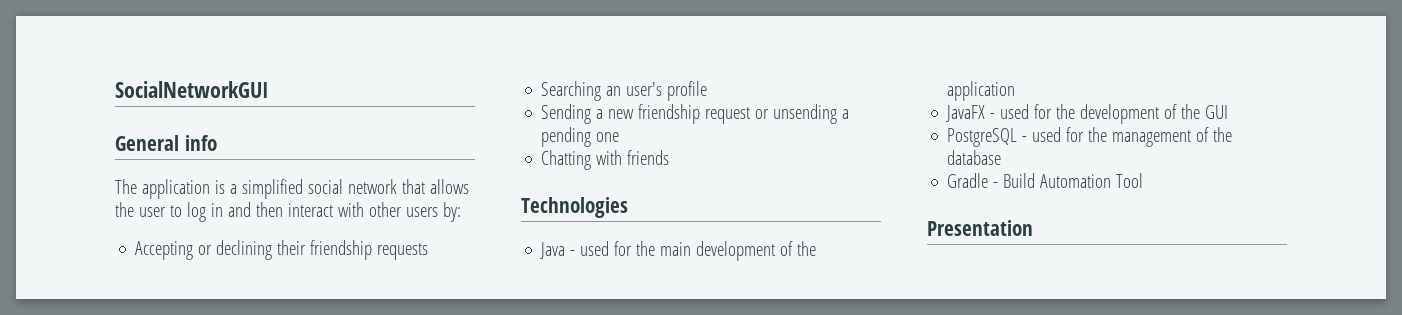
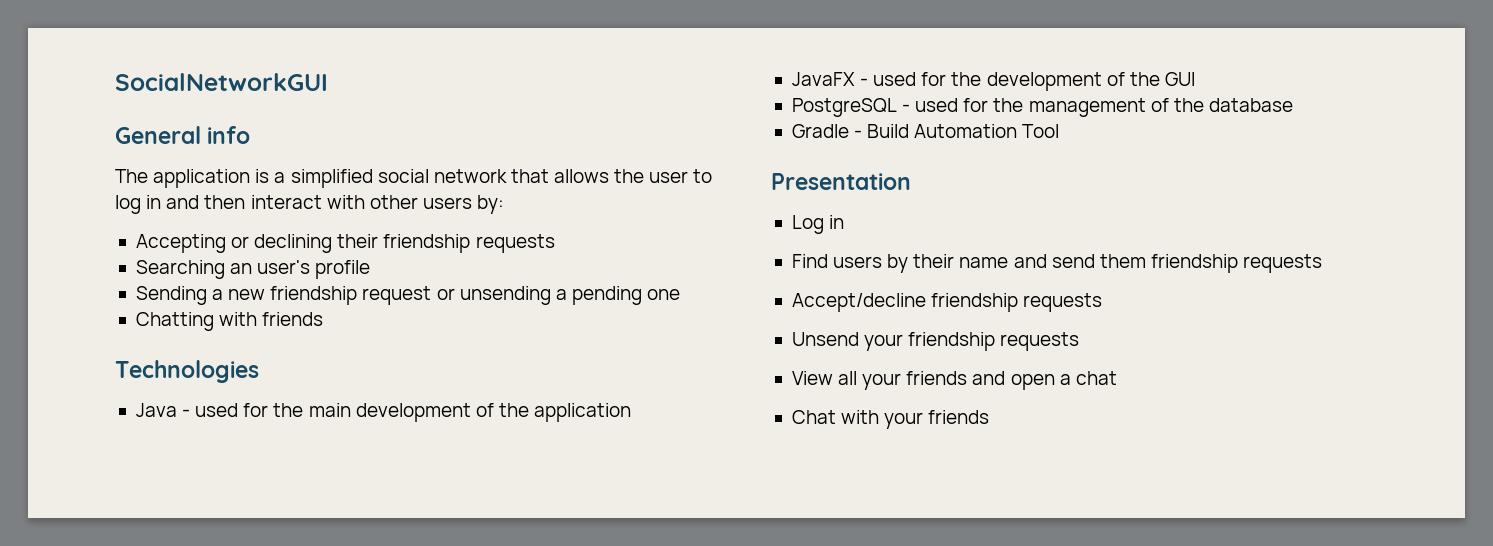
+ Log in
+ Find users by their name and send them friendship requests
+ Accept/decline friendship requests
+ Unsend your friendship requests
+ View all your friends and open a chat
+ Chat with your friends

